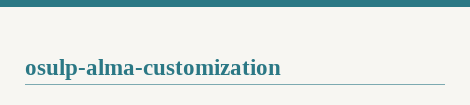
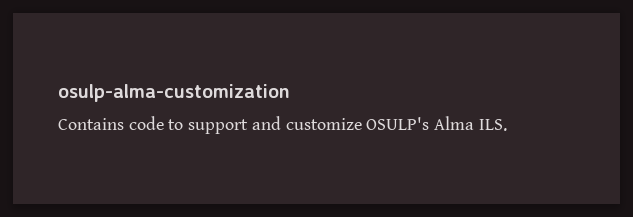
+ Contains code to support and customize OSULP's Alma ILS.

